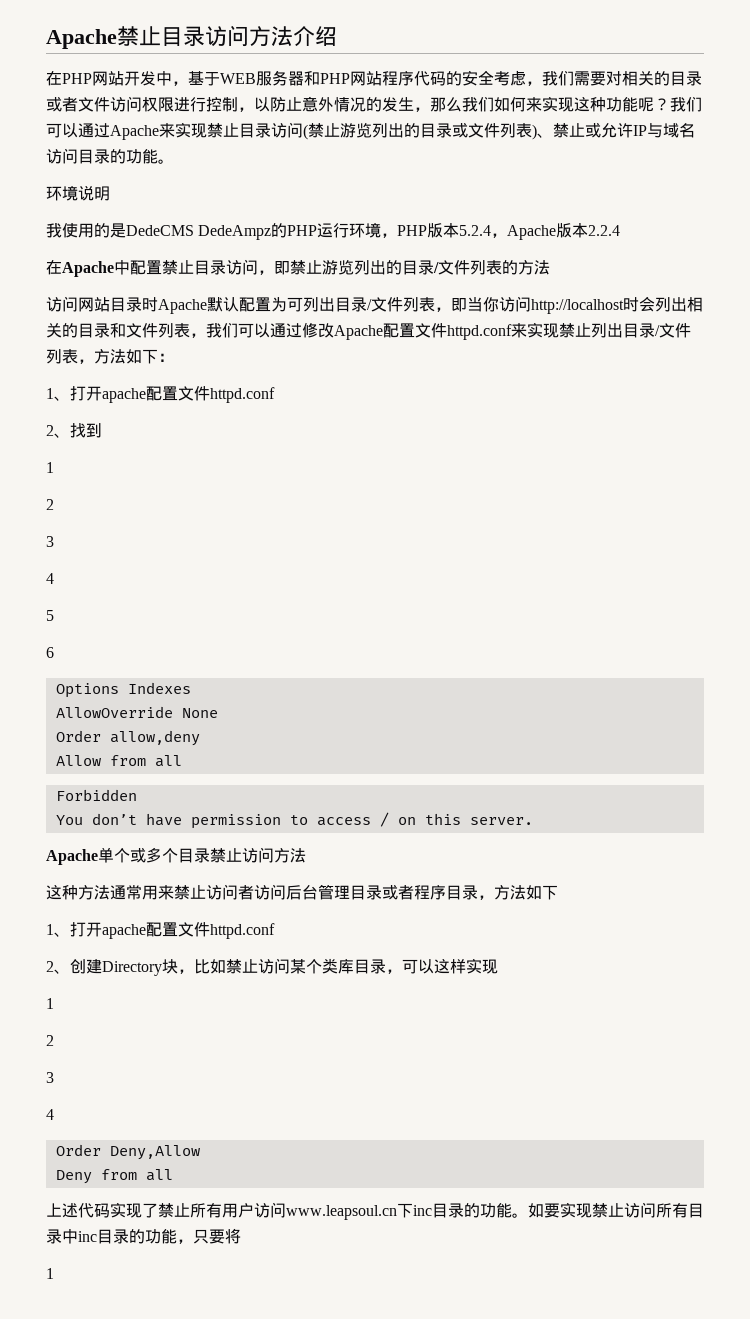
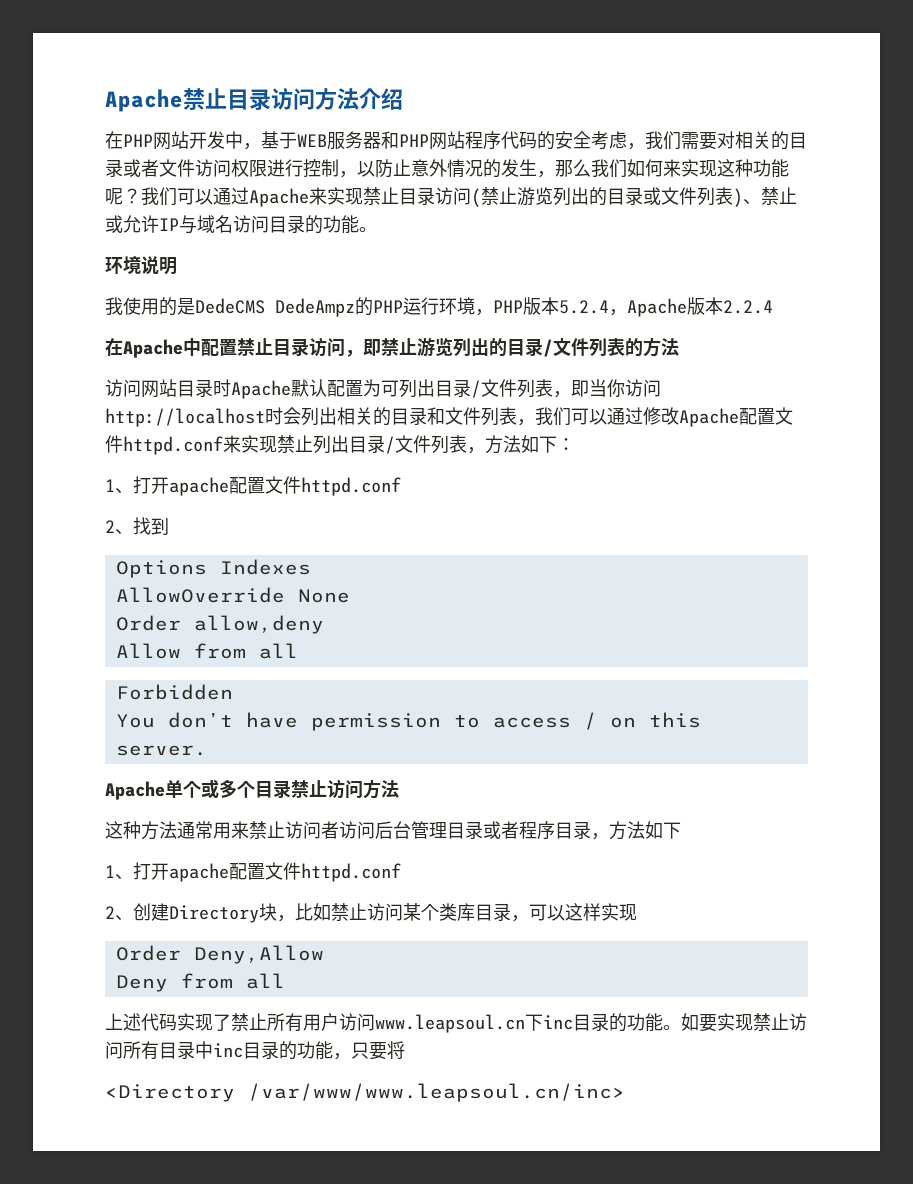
  2、找到
- 1
- 2
- 3
- 4
- 5
- 6
  2、创建Directory块，比如禁止访问某个类库目录，可以这样实现
- 1
- 2
- 3
- 4
  如要实现禁止访问所有目录中inc目录的功能，只要将
- 1
+ <Directory /var/www/www.leapsoul.cn/inc>

